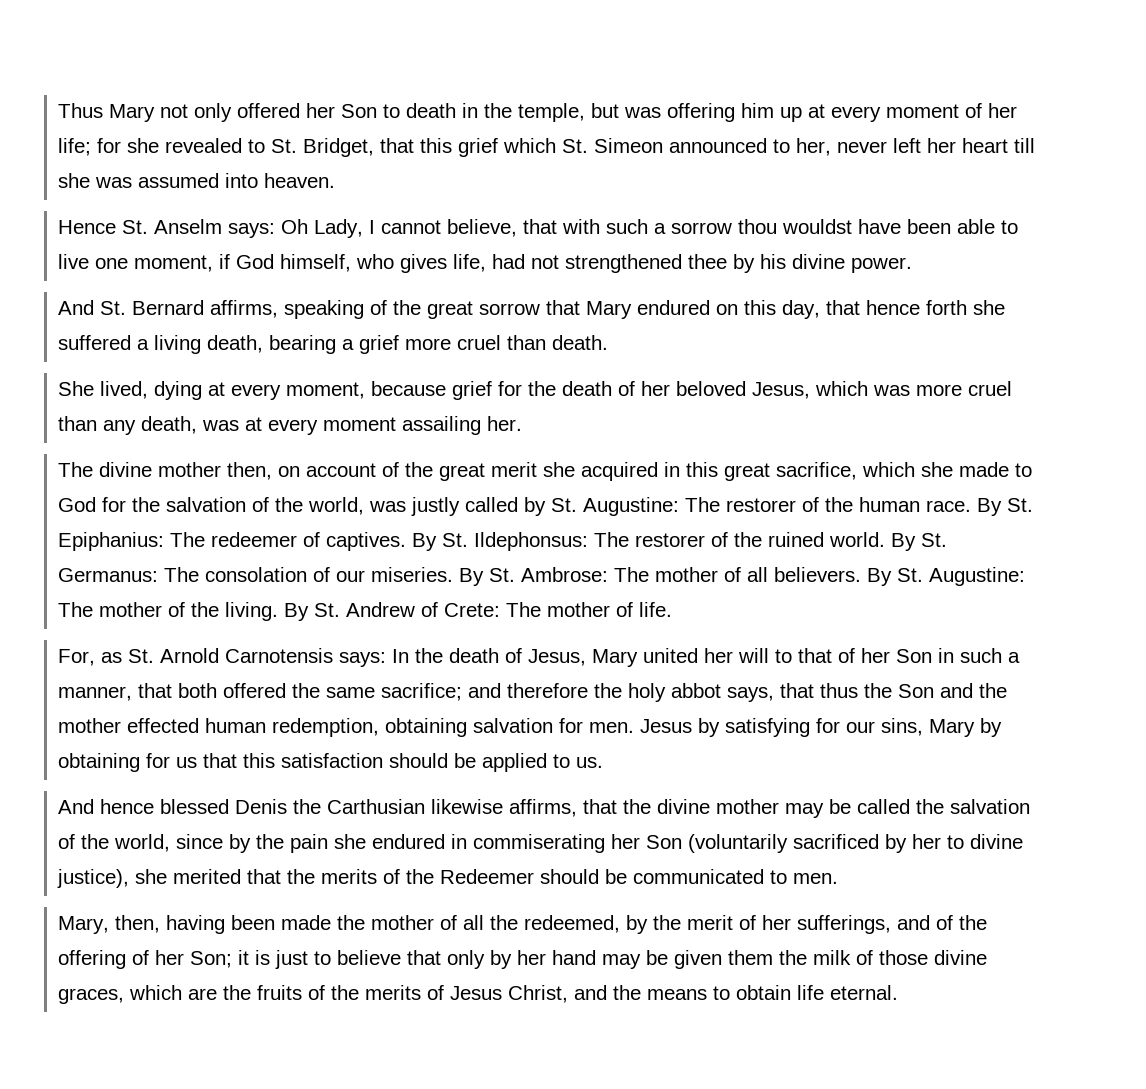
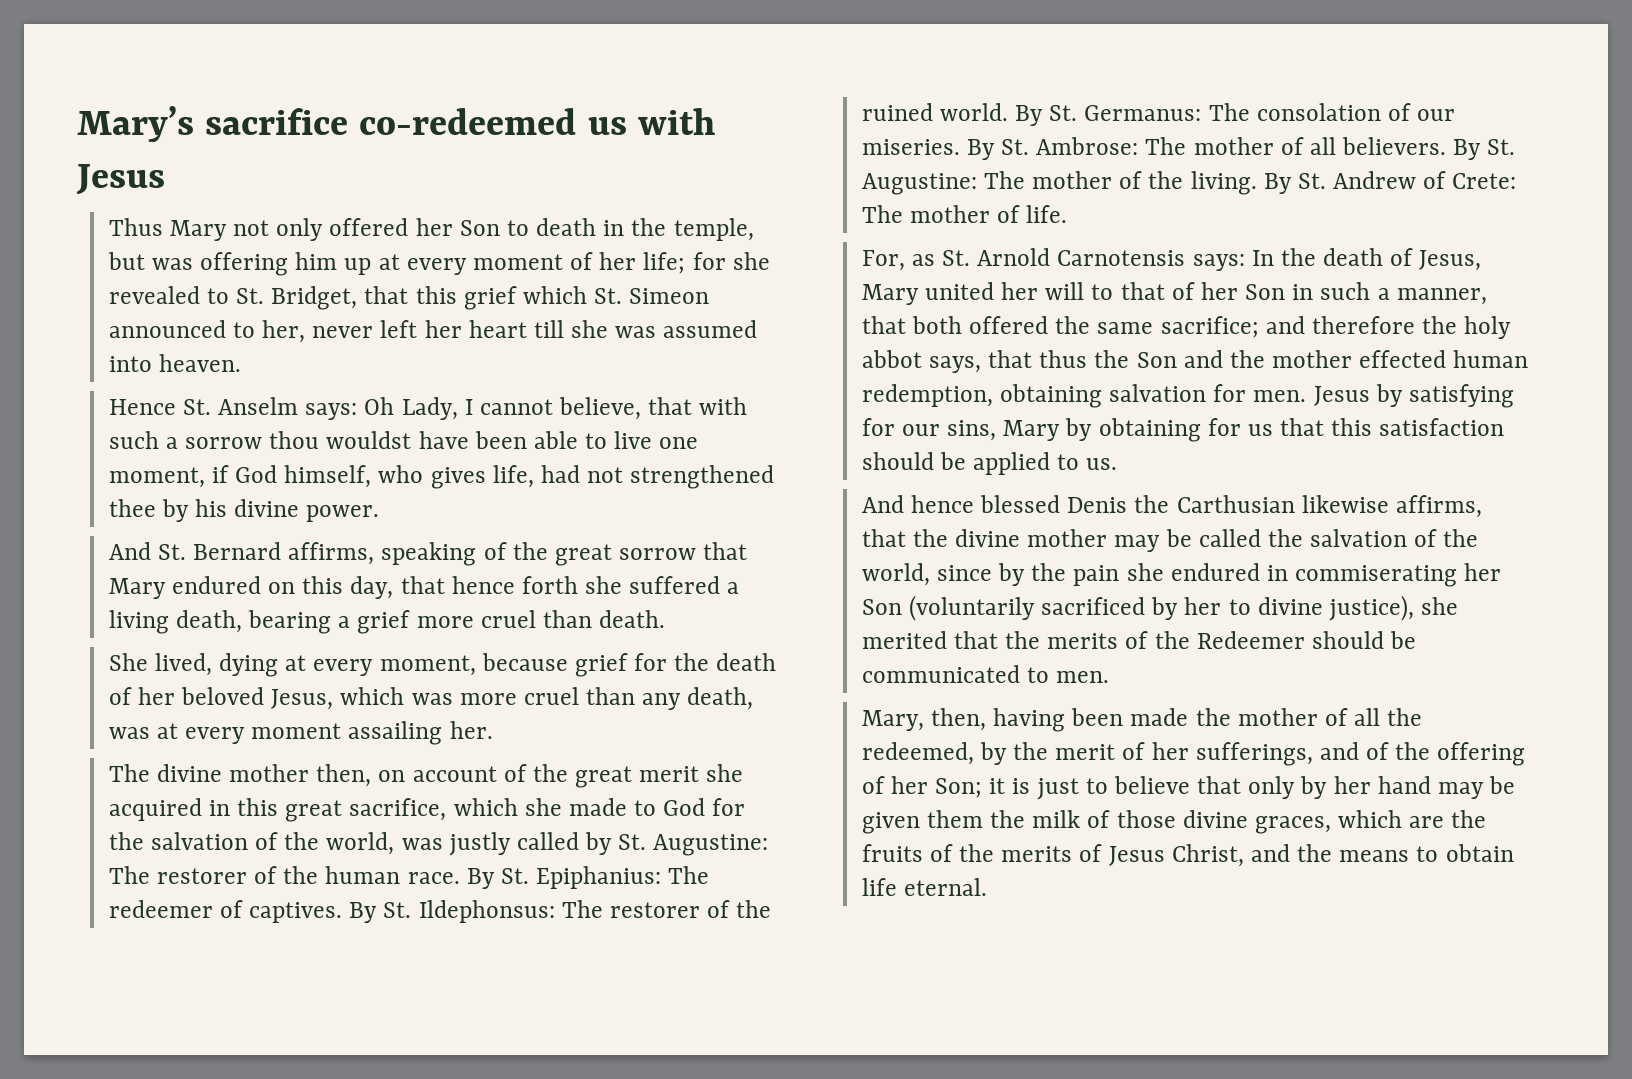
+ Mary’s sacrifice co-redeemed us with Jesus

